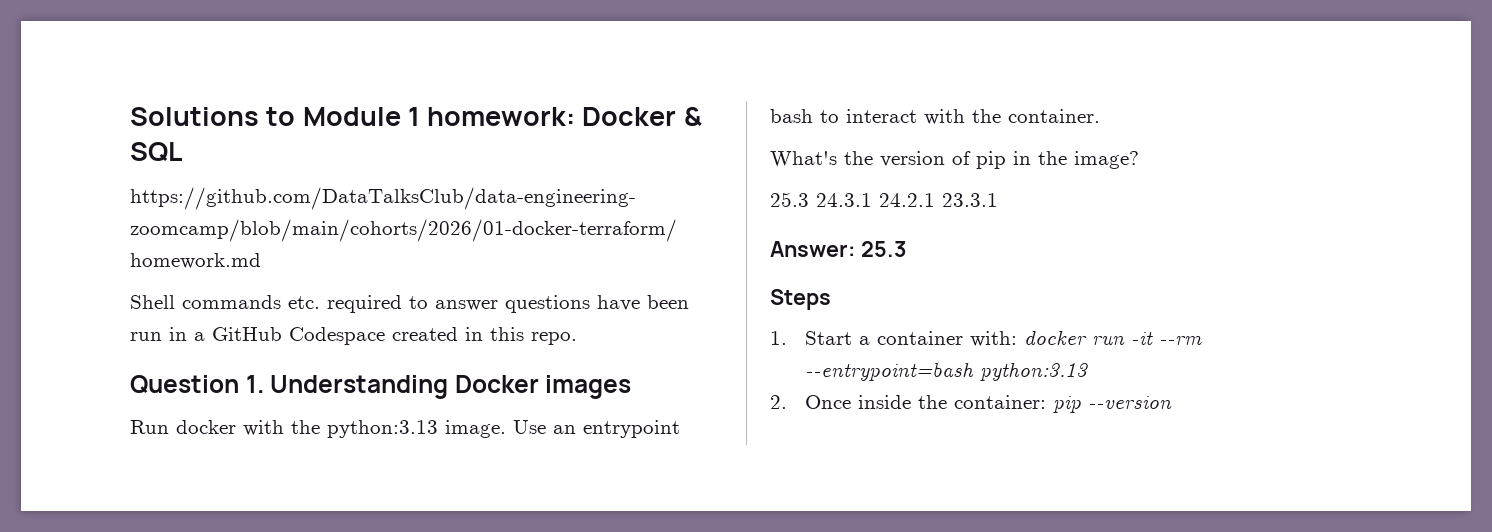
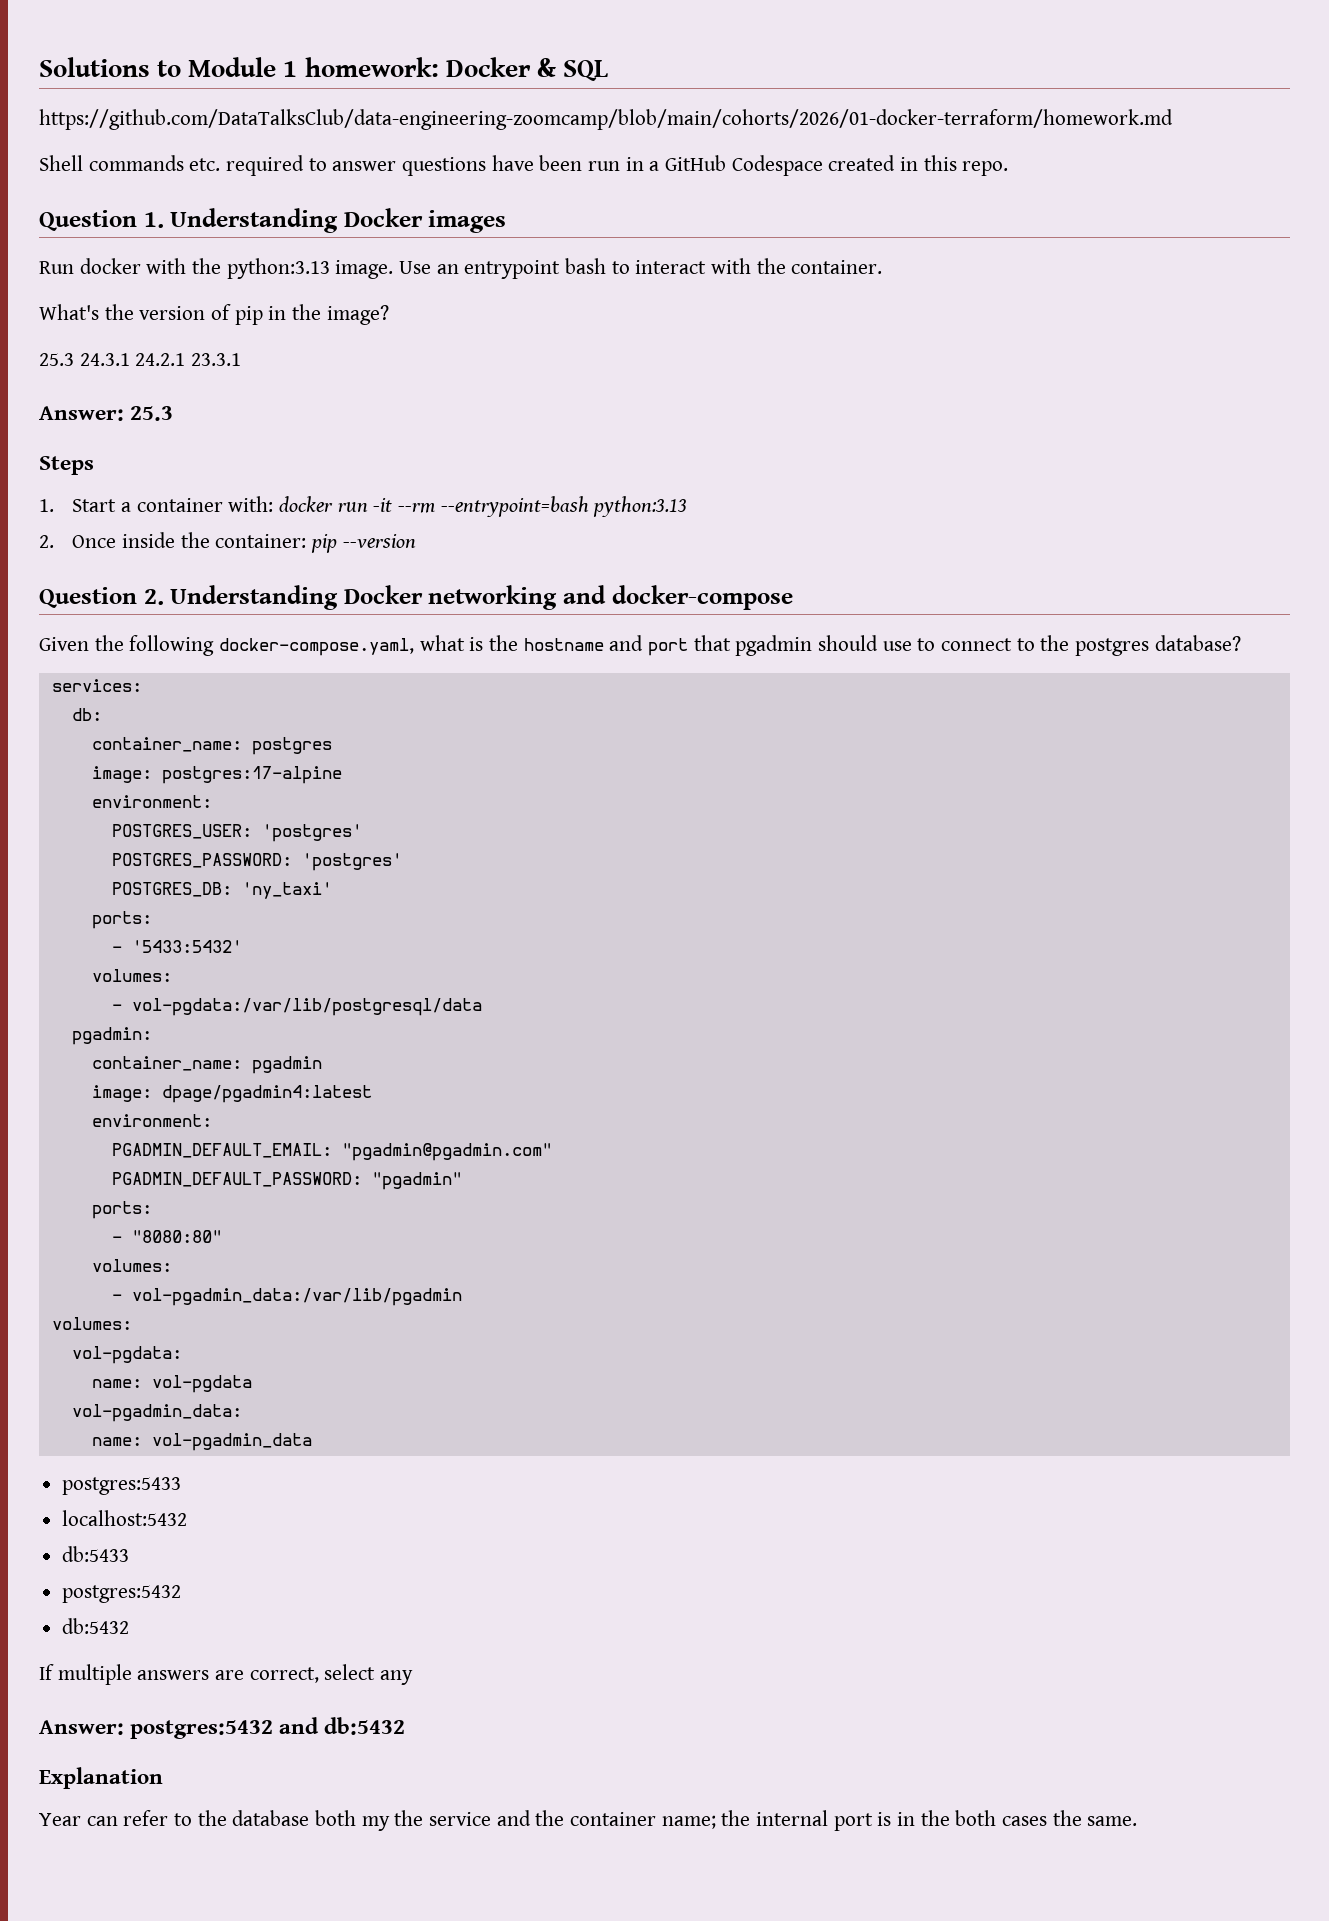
+ Question 2. Understanding Docker networking and docker-compose
+ Given the following docker-compose.yaml, what is the hostname and port that pgadmin should use to connect to the postgres database?
+ services:
+ db:
+ container_name: postgres
+ image: postgres:17-alpine
+ environment:
+ POSTGRES_USER: 'postgres'
+ POSTGRES_PASSWORD: 'postgres'
+ POSTGRES_DB: 'ny_taxi'
+ ports:
+ - '5433:5432'
+ volumes:
+ - vol-pgdata:/var/lib/postgresql/data
+ pgadmin:
+ container_name: pgadmin
+ image: dpage/pgadmin4:latest
+ environment:
+ PGADMIN_DEFAULT_EMAIL: "pgadmin@pgadmin.com"
+ PGADMIN_DEFAULT_PASSWORD: "pgadmin"
+ ports:
+ - "8080:80"
+ volumes:
+ - vol-pgadmin_data:/var/lib/pgadmin
+ volumes:
+ vol-pgdata:
+ name: vol-pgdata
+ vol-pgadmin_data:
+ name: vol-pgadmin_data
+ postgres:5433
+ localhost:5432
+ db:5433
+ postgres:5432
+ db:5432
+ If multiple answers are correct, select any
+ Answer: postgres:5432 and db:5432
+ Explanation
+ Year can refer to the database both my the service and the container name; the internal port is in the both cases the same.

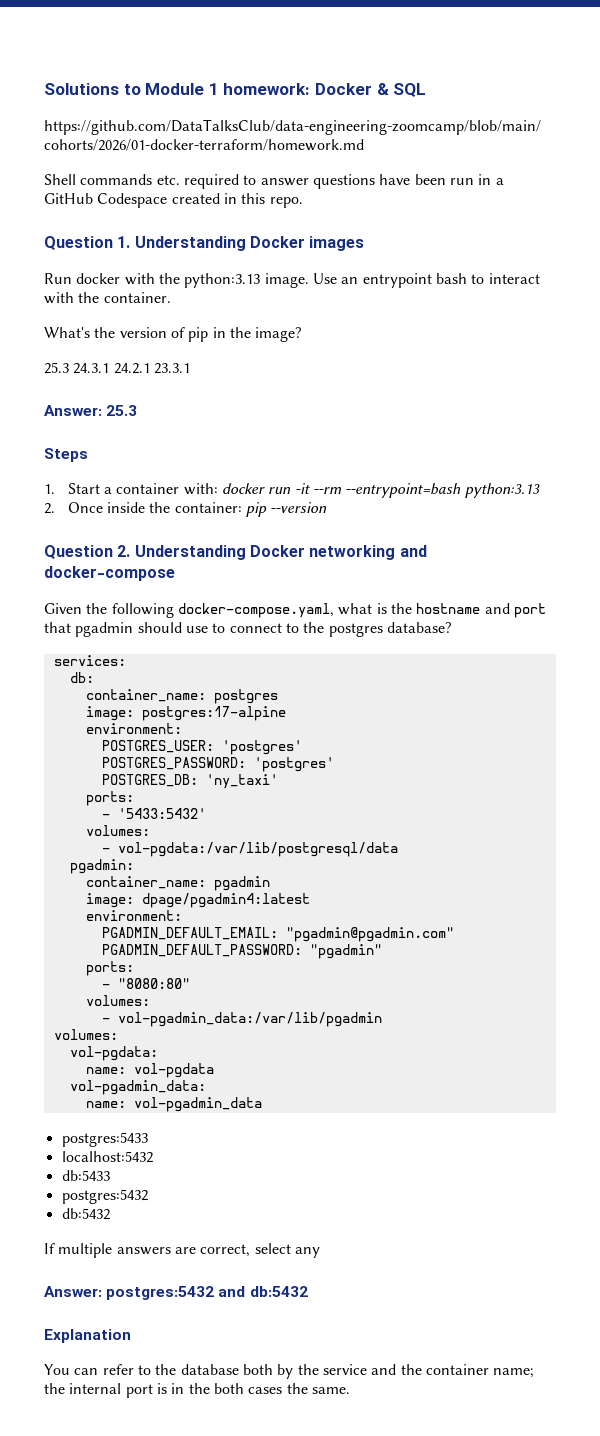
- Year can refer to the database both my the service and the container name; the internal port is in the both cases the same.
+ You can refer to the database both by the service and the container name; the internal port is in the both cases the same.

